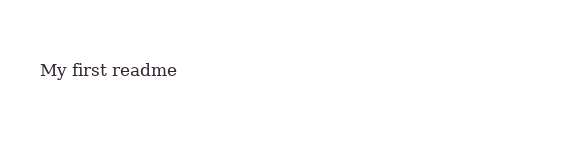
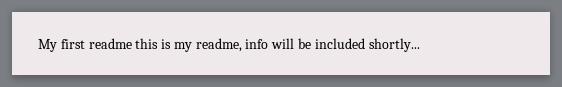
- My first readme
+ My first readme this is my readme, info will be included shortly...

